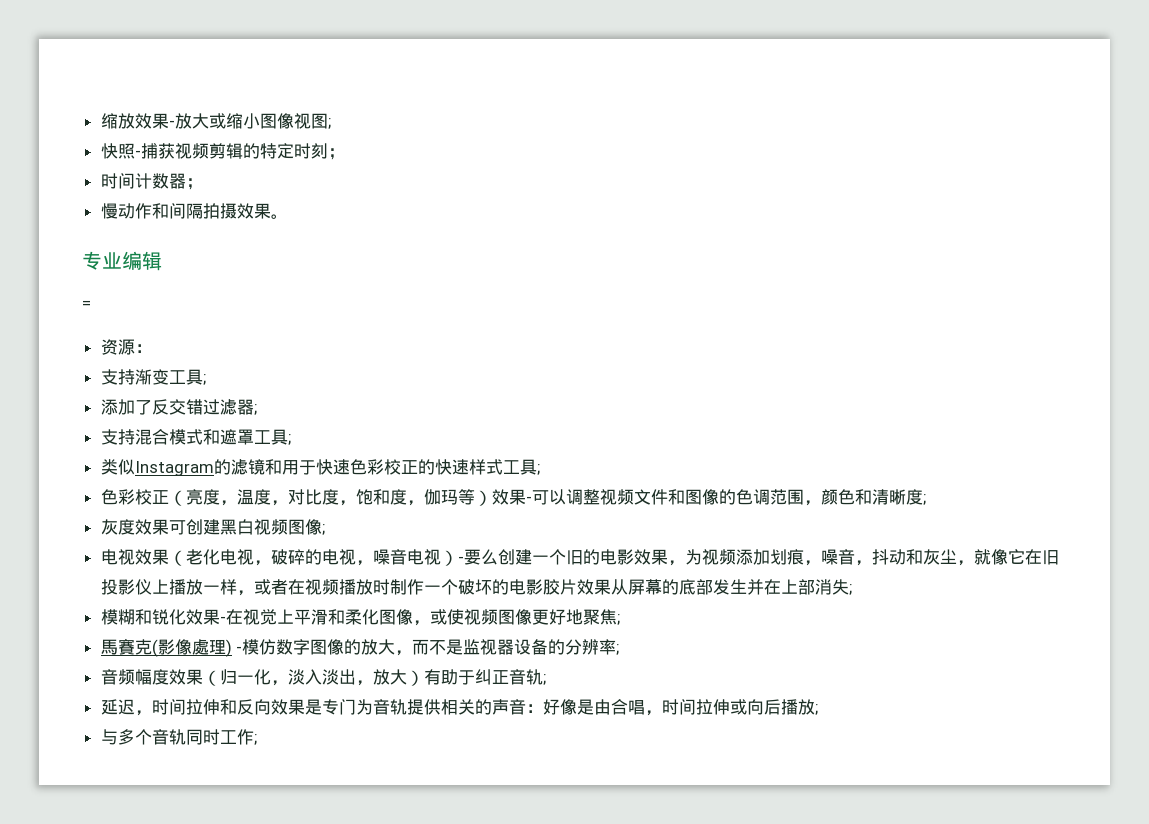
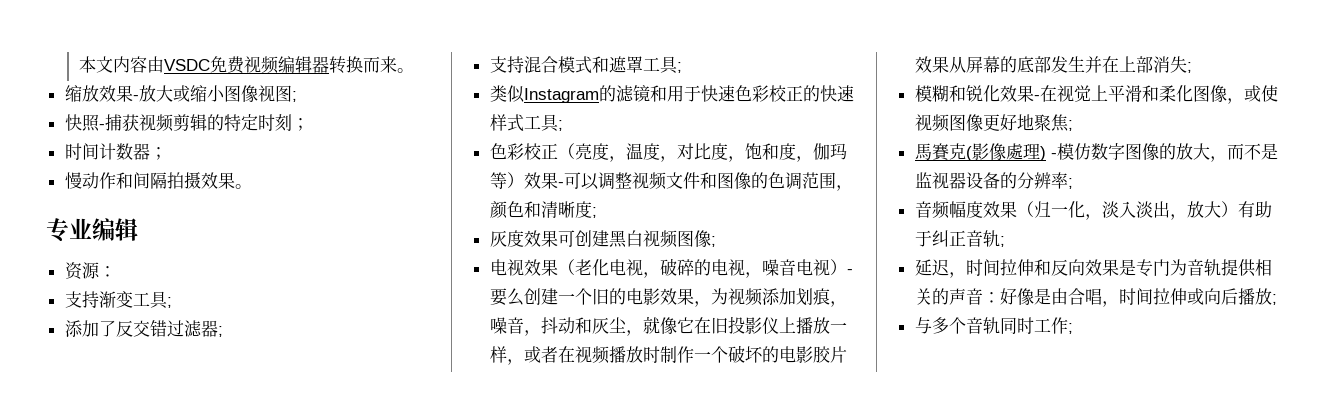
+ 本文内容由VSDC免费视频编辑器转换而来。
- =

